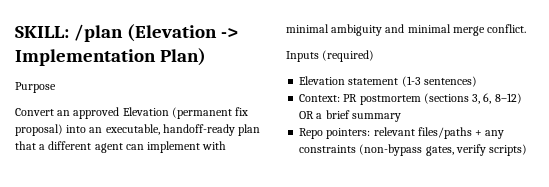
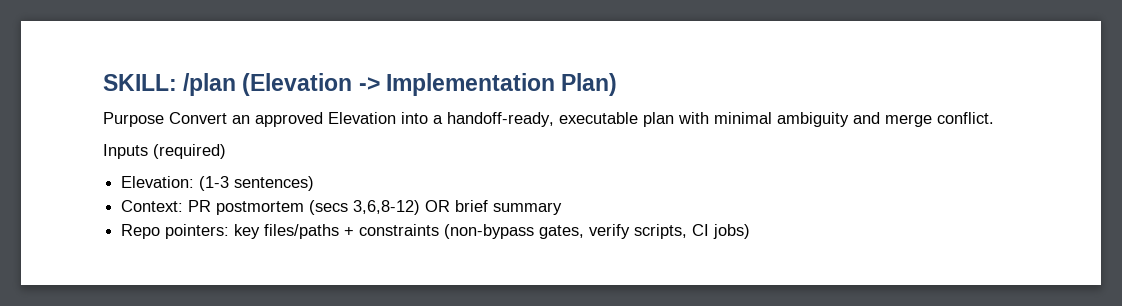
- Purpose
- Convert an approved Elevation (permanent fix proposal) into an executable, handoff-ready plan that a different agent can implement with minimal ambiguity and minimal merge conflict.
+ Purpose Convert an approved Elevation into a handoff-ready, executable plan with minimal ambiguity and merge conflict.
- Elevation statement (1-3 sentences)
+ Elevation: (1-3 sentences)
- Context: PR postmortem (sections 3, 6, 8–12) OR a brief summary
+ Context: PR postmortem (secs 3,6,8-12) OR brief summary
- Repo pointers: relevant files/paths + any constraints (non-bypass gates, verify scripts)
+ Repo pointers: key files/paths + constraints (non-bypass gates, verify scripts, CI jobs)

